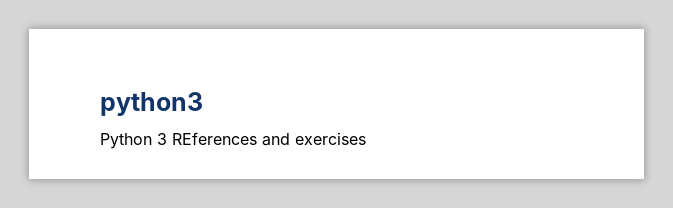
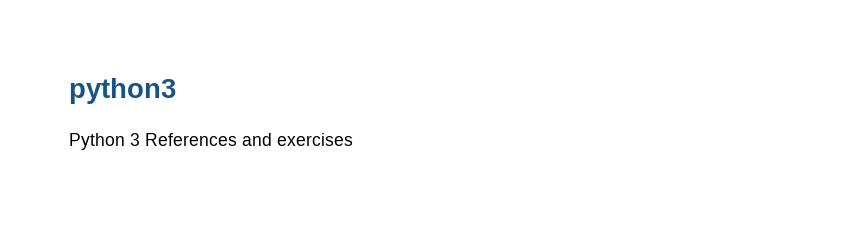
- Python 3 REferences and exercises
+ Python 3 References and exercises

